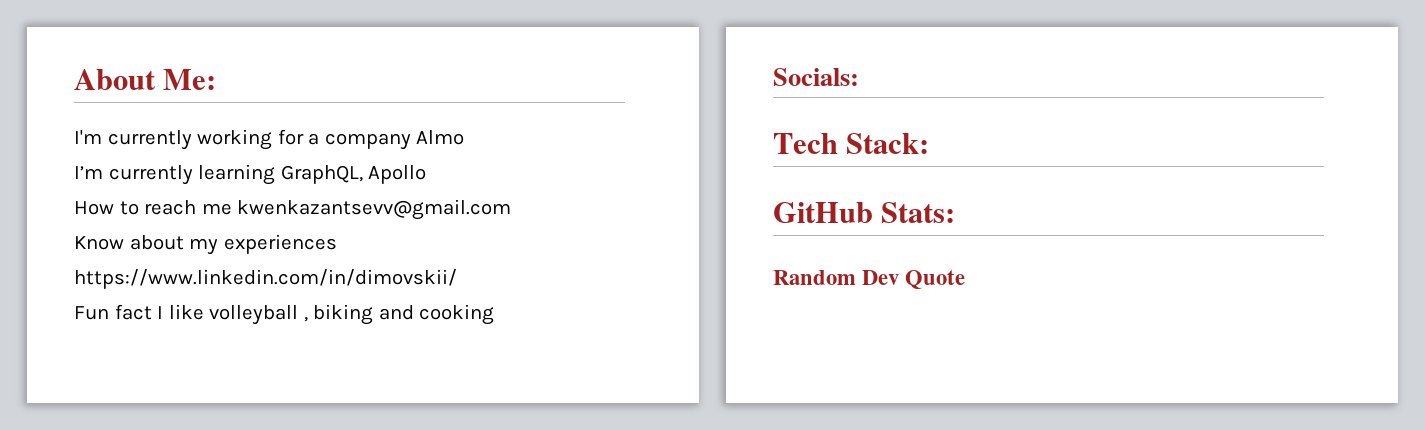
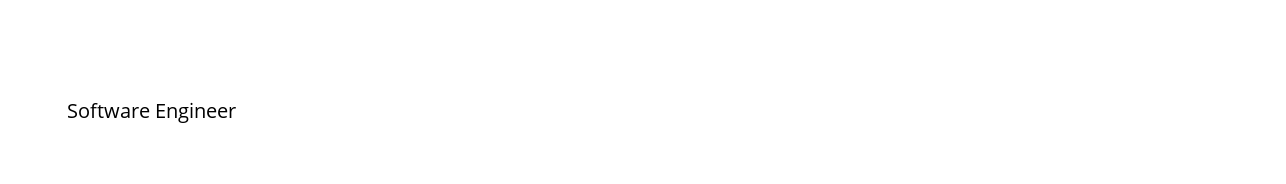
- About Me:
- I'm currently working for a company Almo
- I’m currently learning GraphQL, Apollo
- How to reach me kwenkazantsevv@gmail.com
- Know about my experiences https://www.linkedin.com/in/dimovskii/
- Fun fact I like volleyball , biking and cooking
- Socials:
- Tech Stack:
- GitHub Stats:
- Random Dev Quote
+ Software Engineer

